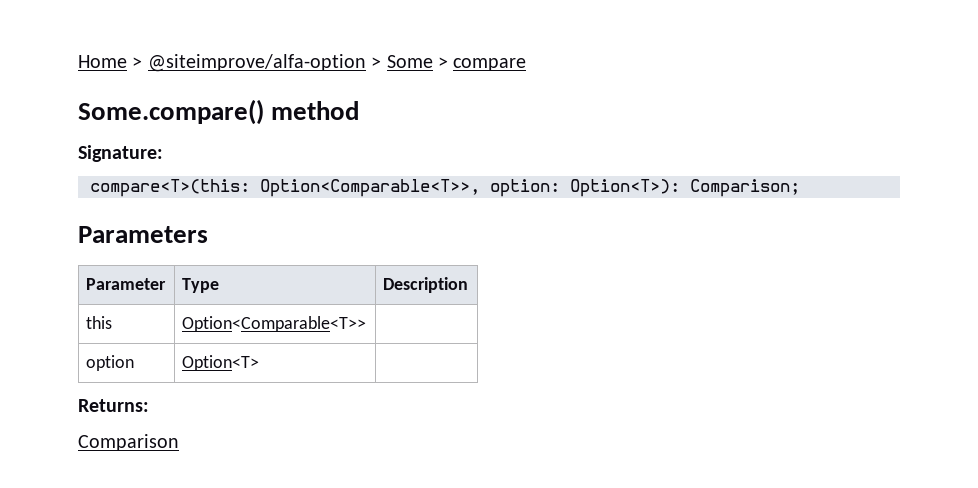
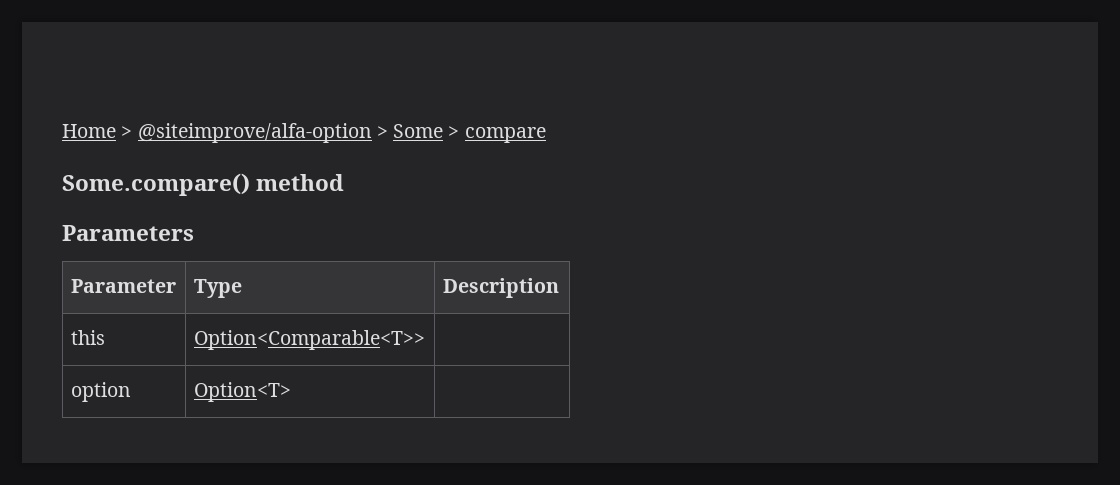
- Signature:
- compare<T>(this: Option<Comparable<T>>, option: Option<T>): Comparison;
- Returns:
- Comparison

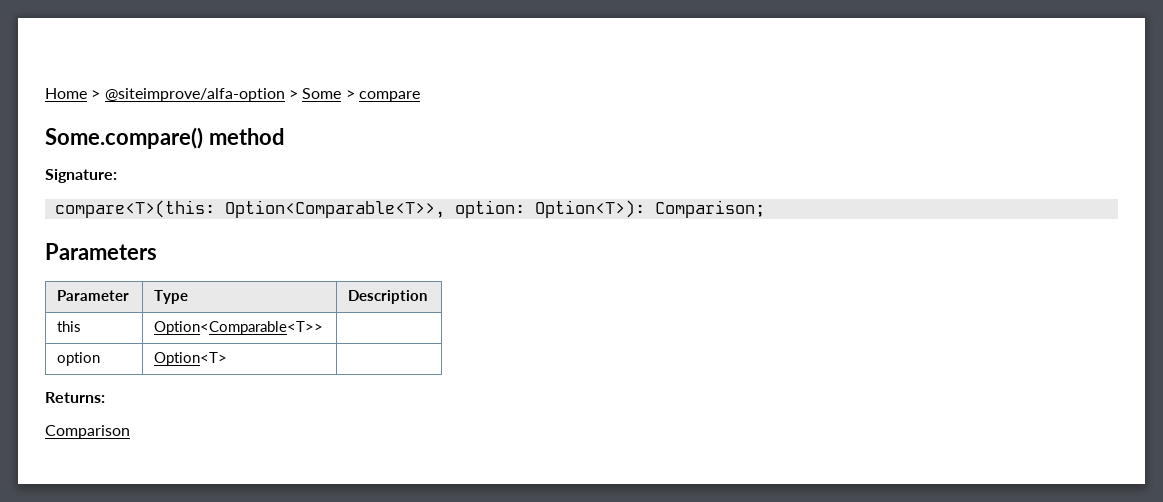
+ Signature:
+ compare<T>(this: Option<Comparable<T>>, option: Option<T>): Comparison;
+ Returns:
+ Comparison

